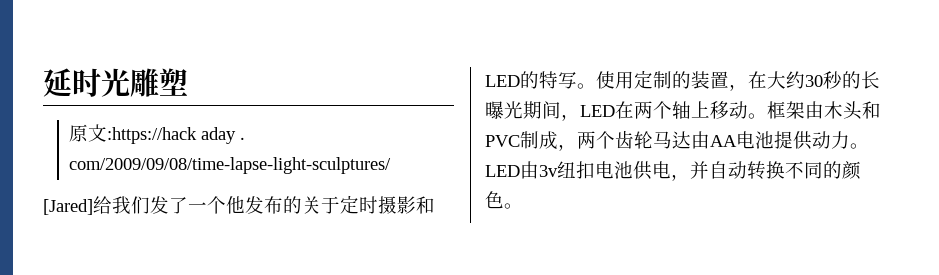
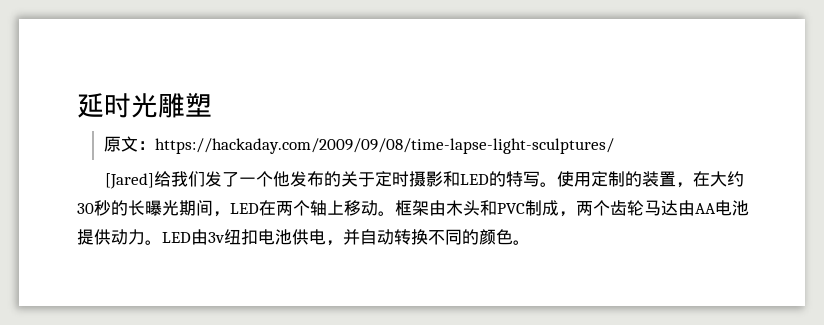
- 原文:https://hack aday . com/2009/09/08/time-lapse-light-sculptures/
+ 原文：https://hackaday.com/2009/09/08/time-lapse-light-sculptures/

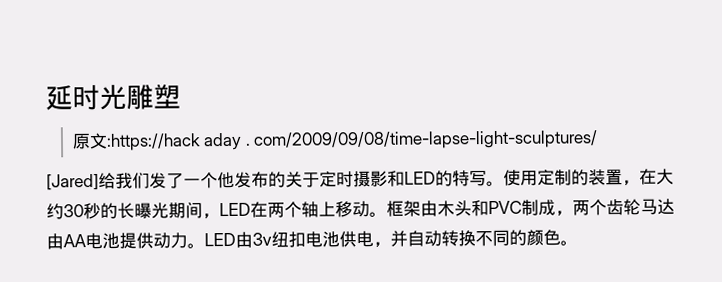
- 原文：https://hackaday.com/2009/09/08/time-lapse-light-sculptures/
+ 原文:https://hack aday . com/2009/09/08/time-lapse-light-sculptures/

